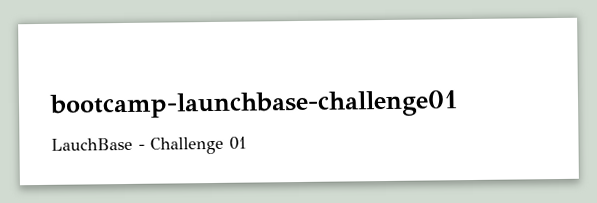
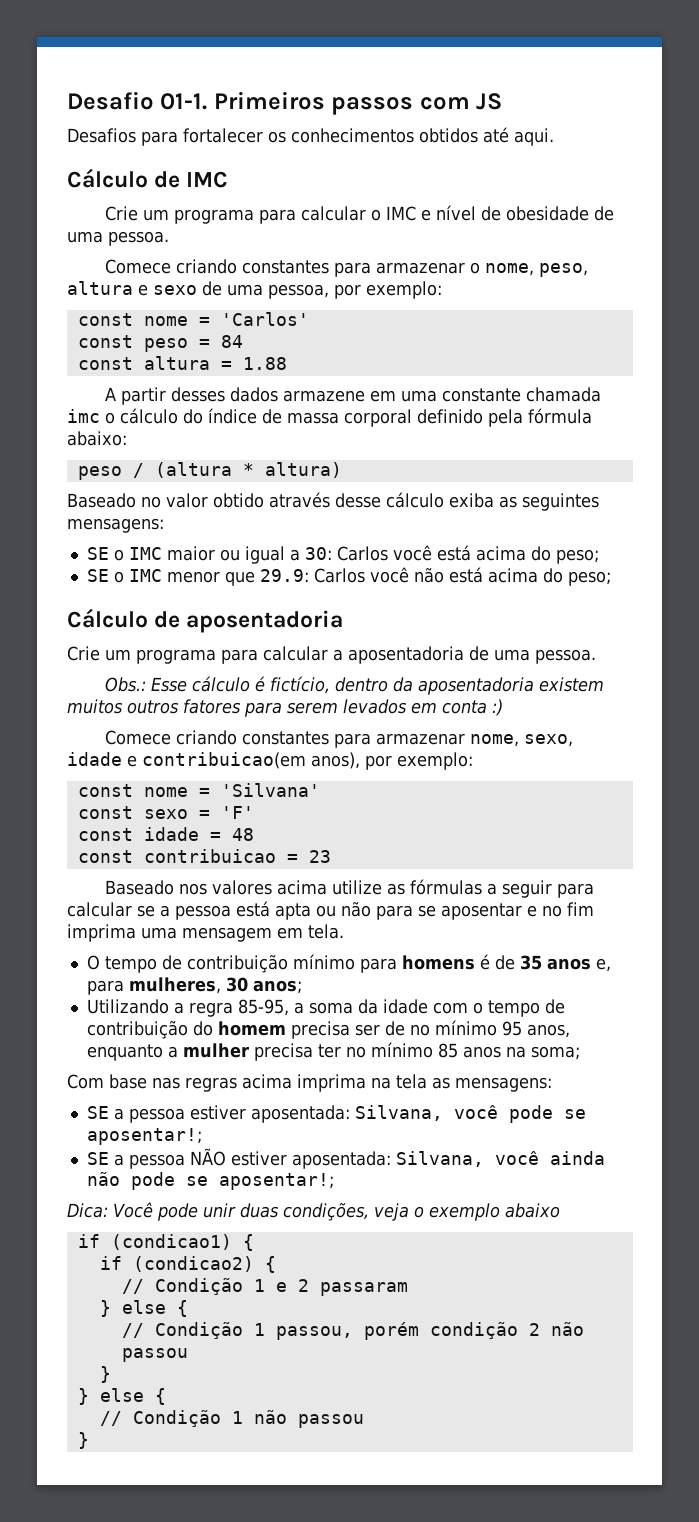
- bootcamp-launchbase-challenge01
- LauchBase - Challenge 01
+ Desafio 01-1. Primeiros passos com JS
+ Desafios para fortalecer os conhecimentos obtidos até aqui.
+ Cálculo de IMC
+ Crie um programa para calcular o IMC e nível de obesidade de uma pessoa.
+ Comece criando constantes para armazenar o nome, peso, altura e sexo de uma pessoa, por exemplo:
+ const nome = 'Carlos'
+ const peso = 84
+ const altura = 1.88
+ A partir desses dados armazene em uma constante chamada imc o cálculo do índice de massa corporal definido pela fórmula abaixo:
+ peso / (altura * altura)
+ Baseado no valor obtido através desse cálculo exiba as seguintes mensagens:
+ SE o IMC maior ou igual a 30: Carlos você está acima do peso;
+ SE o IMC menor que 29.9: Carlos você não está acima do peso;
+ Cálculo de aposentadoria
+ Crie um programa para calcular a aposentadoria de uma pessoa.
+ Obs.: Esse cálculo é fictício, dentro da aposentadoria existem muitos outros fatores para serem levados em conta :)
+ Comece criando constantes para armazenar nome, sexo, idade e contribuicao(em anos), por exemplo:
+ const nome = 'Silvana'
+ const sexo = 'F'
+ const idade = 48
+ const contribuicao = 23
+ Baseado nos valores acima utilize as fórmulas a seguir para calcular se a pessoa está apta ou não para se aposentar e no fim imprima uma mensagem em tela.
+ O tempo de contribuição mínimo para homens é de 35 anos e, para mulheres, 30 anos;
+ Utilizando a regra 85-95, a soma da idade com o tempo de contribuição do homem precisa ser de no mínimo 95 anos, enquanto a mulher precisa ter no mínimo 85 anos na soma;
+ Com base nas regras acima imprima na tela as mensagens:
+ SE a pessoa estiver aposentada: Silvana, você pode se aposentar!;
+ SE a pessoa NÃO estiver aposentada: Silvana, você ainda não pode se aposentar!;
+ Dica: Você pode unir duas condições, veja o exemplo abaixo
+ if (condicao1) {
+ if (condicao2) {
+ // Condição 1 e 2 passaram
+ } else {
+ // Condição 1 passou, porém condição 2 não passou
+ }
+ } else {
+ // Condição 1 não passou
+ }

